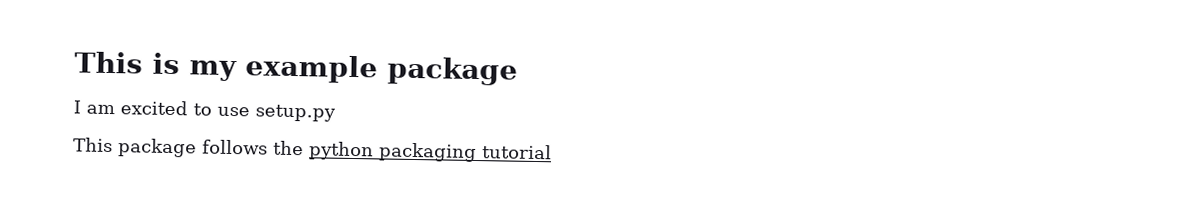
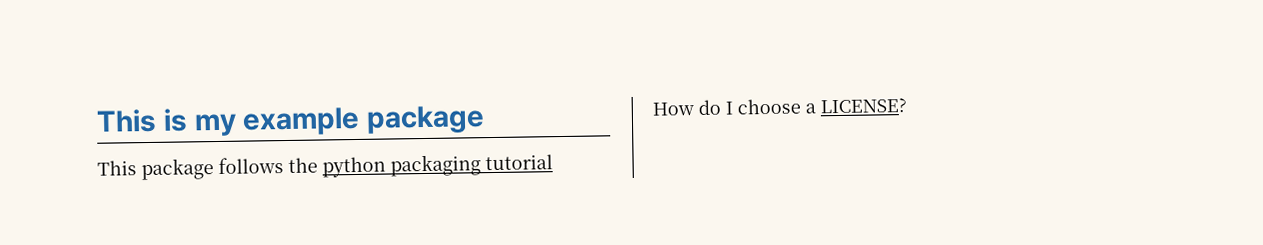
- I am excited to use setup.py
+ How do I choose a LICENSE?

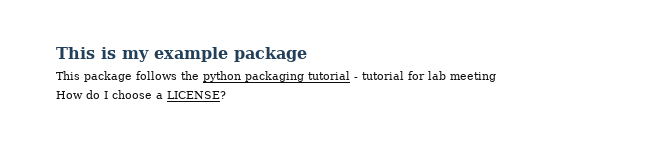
- This package follows the python packaging tutorial
+ This package follows the python packaging tutorial - tutorial for lab meeting

